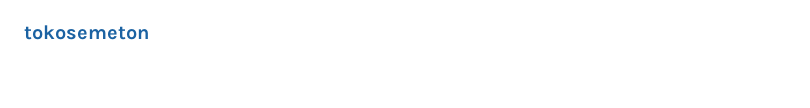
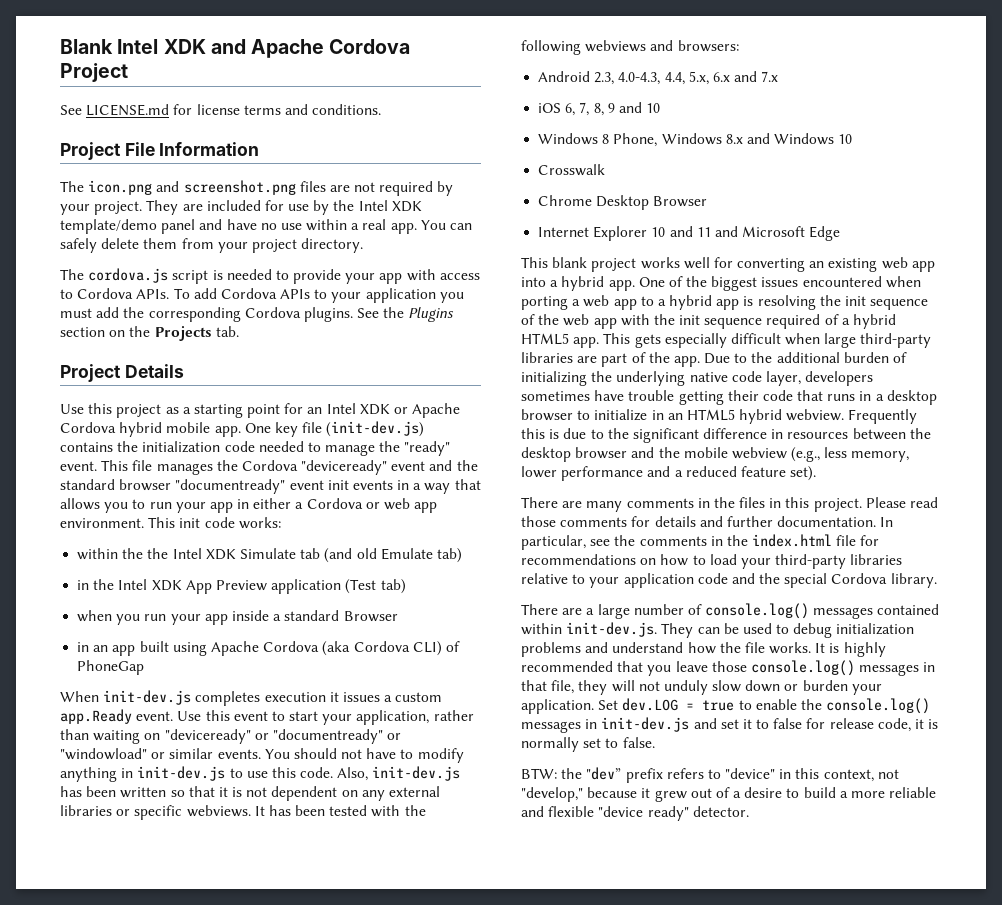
- tokosemeton
+ Blank Intel XDK and Apache Cordova Project
+ See LICENSE.md for license terms and conditions.
+ Project File Information
+ The icon.png and screenshot.png files are not required by your project. They are included for use by the Intel XDK template/demo panel and have no use within a real app. You can safely delete them from your project directory.
+ The cordova.js script is needed to provide your app with access to Cordova APIs. To add Cordova APIs to your application you must add the corresponding Cordova plugins. See the Plugins section on the Projects tab.
+ Project Details
+ Use this project as a starting point for an Intel XDK or Apache Cordova hybrid mobile app. One key file (init-dev.js) contains the initialization code needed to manage the "ready" event. This file manages the Cordova "deviceready" event and the standard browser "documentready" event init events in a way that allows you to run your app in either a Cordova or web app environment. This init code works:
+ within the the Intel XDK Simulate tab (and old Emulate tab)
+ in the Intel XDK App Preview application (Test tab)
+ when you run your app inside a standard Browser
+ in an app built using Apache Cordova (aka Cordova CLI) of PhoneGap
+ When init-dev.js completes execution it issues a custom app.Ready event. Use this event to start your application, rather than waiting on "deviceready" or "documentready" or "windowload" or similar events. You should not have to modify anything in init-dev.js to use this code. Also, init-dev.js has been written so that it is not dependent on any external libraries or specific webviews. It has been tested with the following webviews and browsers:
+ Android 2.3, 4.0-4.3, 4.4, 5.x, 6.x and 7.x
+ iOS 6, 7, 8, 9 and 10
+ Windows 8 Phone, Windows 8.x and Windows 10
+ Crosswalk
+ Chrome Desktop Browser
+ Internet Explorer 10 and 11 and Microsoft Edge
+ This blank project works well for converting an existing web app into a hybrid app. One of the biggest issues encountered when porting a web app to a hybrid app is resolving the init sequence of the web app with the init sequence required of a hybrid HTML5 app. This gets especially difficult when large third-party libraries are part of the app. Due to the additional burden of initializing the underlying native code layer, developers sometimes have trouble getting their code that runs in a desktop browser to initialize in an HTML5 hybrid webview. Frequently this is due to the significant difference in resources between the desktop browser and the mobile webview (e.g., less memory, lower performance and a reduced feature set).
+ There are many comments in the files in this project. Please read those comments for details and further documentation. In particular, see the comments in the index.html file for recommendations on how to load your third-party libraries relative to your application code and the special Cordova library.
+ There are a large number of console.log() messages contained within init-dev.js. They can be used to debug initialization problems and understand how the file works. It is highly recommended that you leave those console.log() messages in that file, they will not unduly slow down or burden your application. Set dev.LOG = true to enable the console.log() messages in init-dev.js and set it to false for release code, it is normally set to false.
+ BTW: the "dev” prefix refers to "device" in this context, not "develop," because it grew out of a desire to build a more reliable and flexible "device ready" detector.

